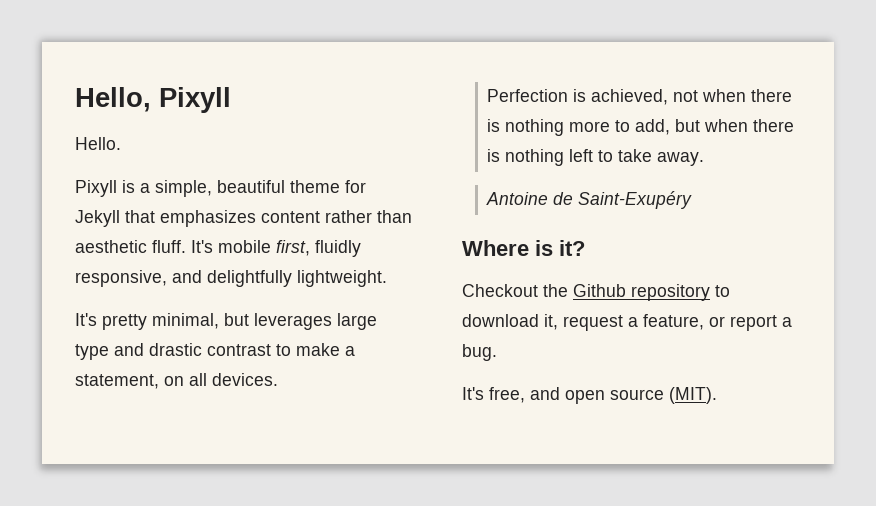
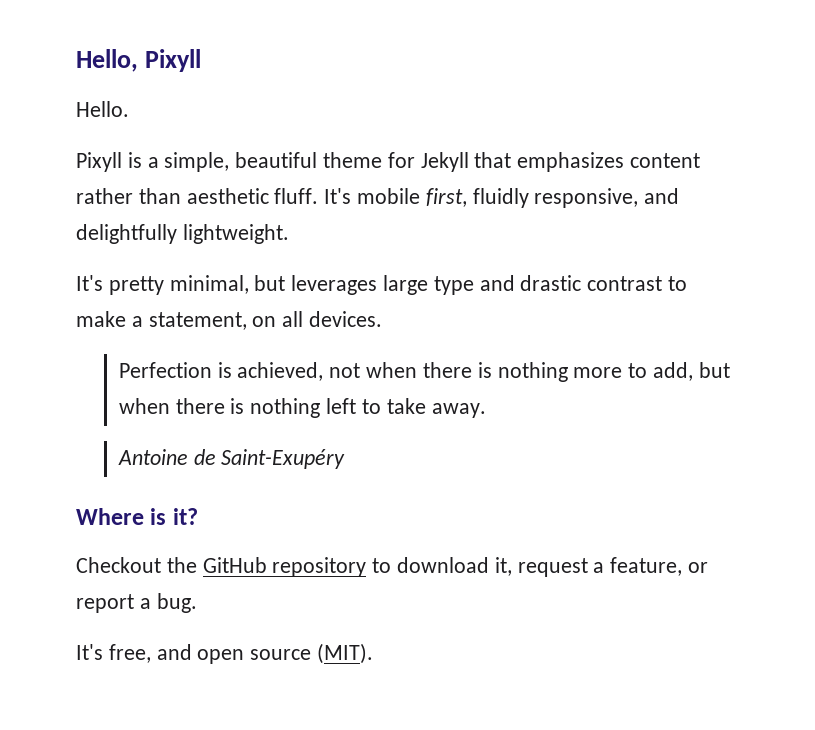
- Checkout the Github repository to download it, request a feature, or report a bug.
+ Checkout the GitHub repository to download it, request a feature, or report a bug.

